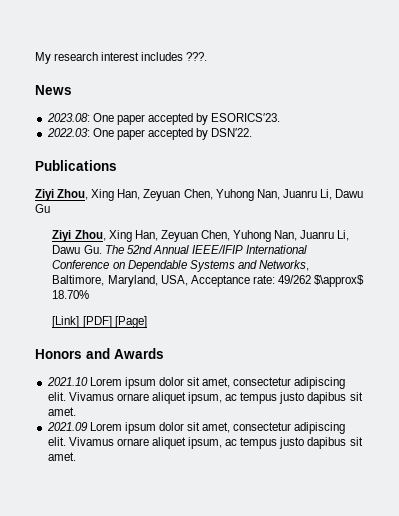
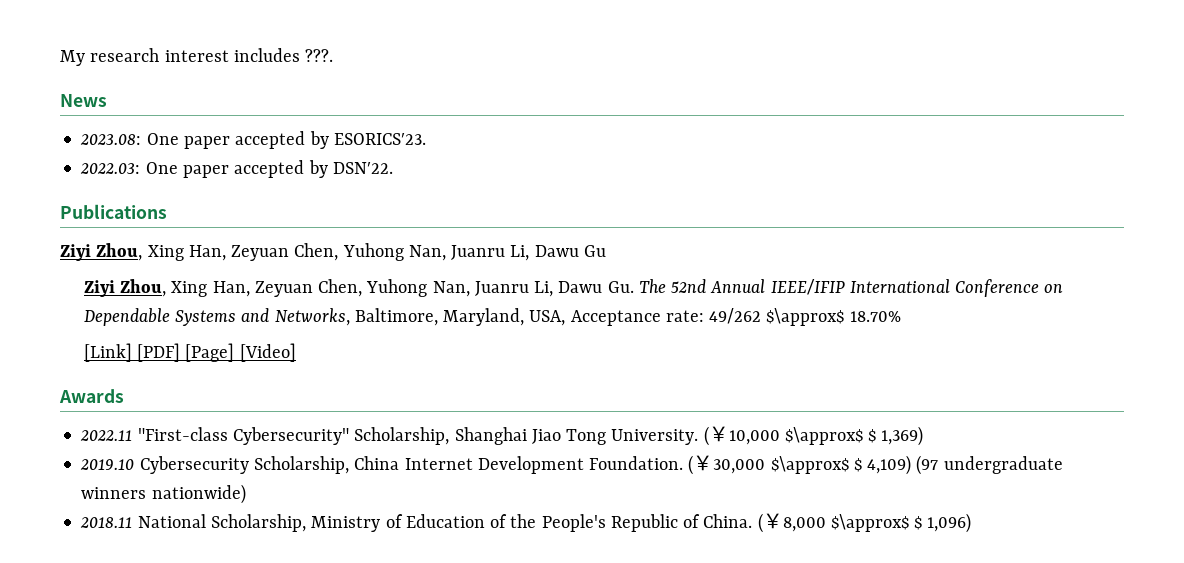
- [Link] [PDF] [Page]
- Honors and Awards
+ [Link] [PDF] [Page] [Video]
+ Awards
- 2021.10 Lorem ipsum dolor sit amet, consectetur adipiscing elit. Vivamus ornare aliquet ipsum, ac tempus justo dapibus sit amet.
- 2021.09 Lorem ipsum dolor sit amet, consectetur adipiscing elit. Vivamus ornare aliquet ipsum, ac tempus justo dapibus sit amet.
+ 2022.11 "First-class Cybersecurity" Scholarship, Shanghai Jiao Tong University. (￥10,000 $\approx$ $ 1,369)
+ 2019.10 Cybersecurity Scholarship, China Internet Development Foundation. (￥30,000 $\approx$ $ 4,109) (97 undergraduate winners nationwide)
+ 2018.11 National Scholarship, Ministry of Education of the People's Republic of China. (￥8,000 $\approx$ $ 1,096)

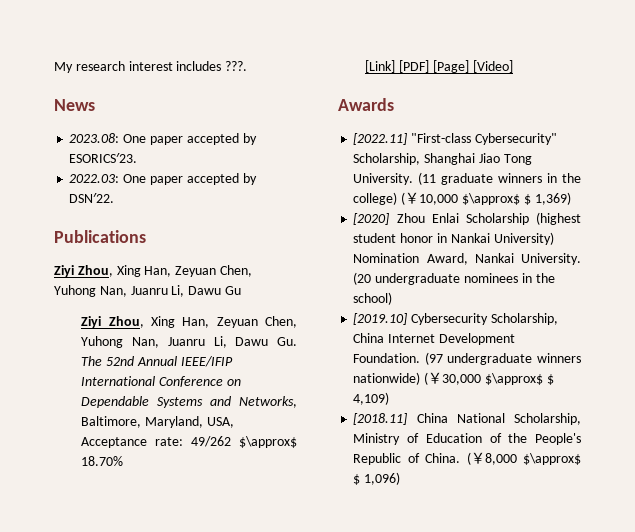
- 2022.11 "First-class Cybersecurity" Scholarship, Shanghai Jiao Tong University.
+ [2022.11] "First-class Cybersecurity" Scholarship, Shanghai Jiao Tong University.
- (￥10,000 $\approx$ $ 1,369)
+ (11 graduate winners in the college) (￥10,000 $\approx$ $ 1,369)
- 2019.10 Cybersecurity Scholarship, China Internet Development Foundation.
+ [2020] Zhou Enlai Scholarship (highest student honor in Nankai University) Nomination Award, Nankai University. (20 undergraduate nominees in the school)
+ [2019.10] Cybersecurity Scholarship, China Internet Development Foundation.
- (￥30,000 $\approx$ $ 4,109) (97 undergraduate winners nationwide)
- 2018.11 National Scholarship, Ministry of Education of the People's Republic of China.
+ (97 undergraduate winners nationwide) (￥30,000 $\approx$ $ 4,109)
+ [2018.11] China National Scholarship, Ministry of Education of the People's Republic of China.

